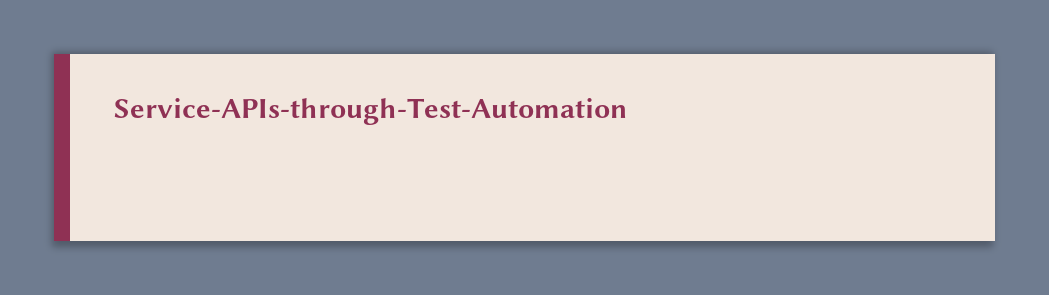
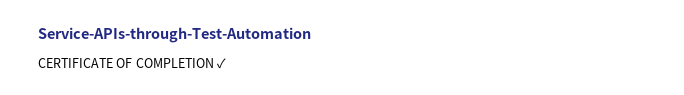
+ CERTIFICATE OF COMPLETION ✓

